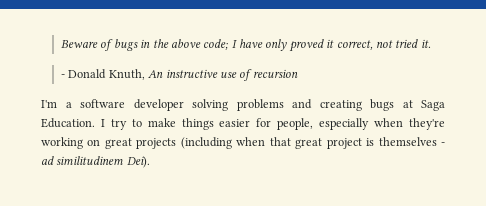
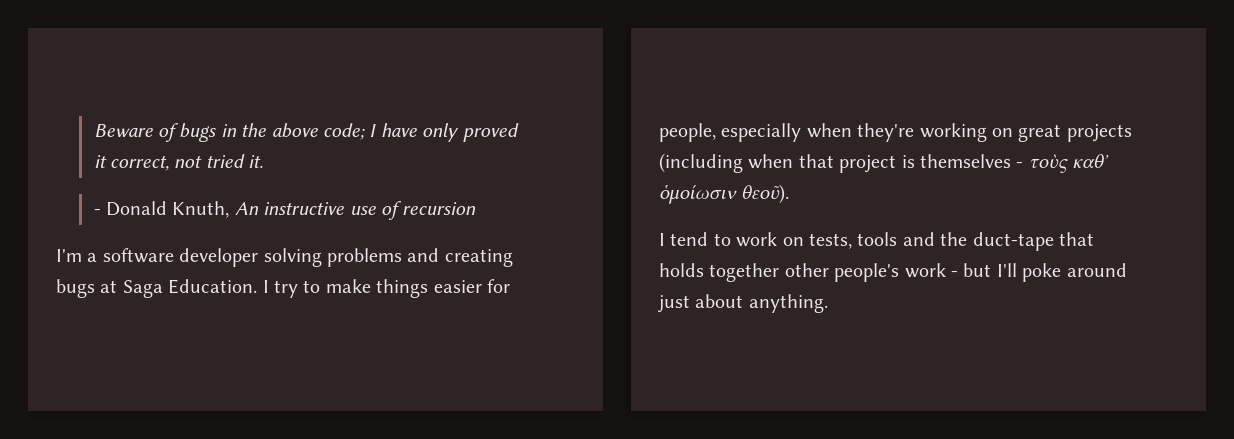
- I try to make things easier for people, especially when they're working on great projects (including when that great project is themselves - ad similitudinem Dei).
+ I try to make things easier for people, especially when they're working on great projects (including when that project is themselves - τοὺς καθ᾽ ὁμοίωσιν θεοῦ).
+ I tend to work on tests, tools and the duct-tape that holds together other people's work - but I'll poke around just about anything.

